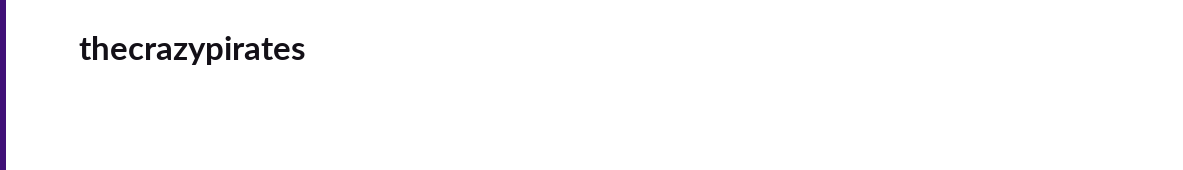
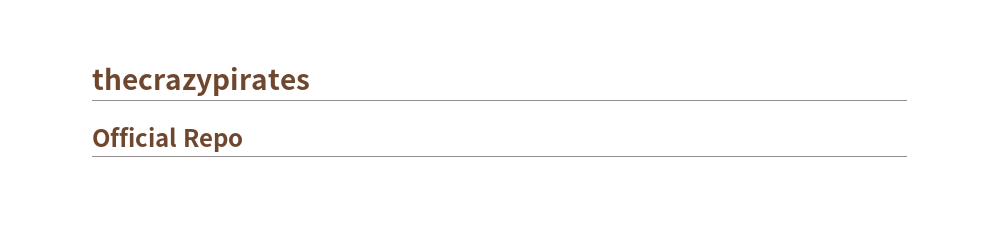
+ Official Repo

